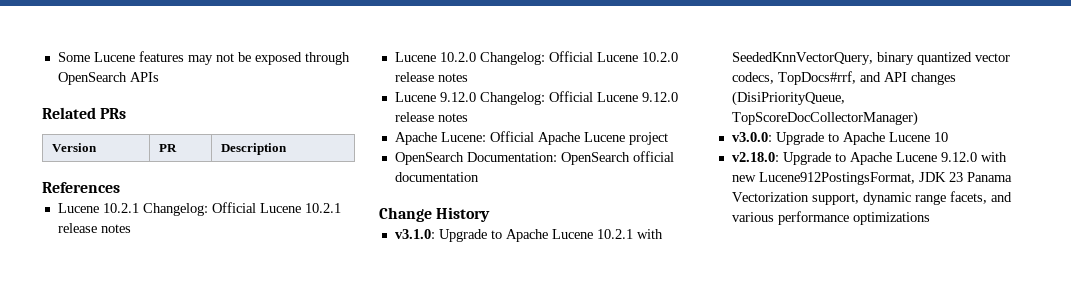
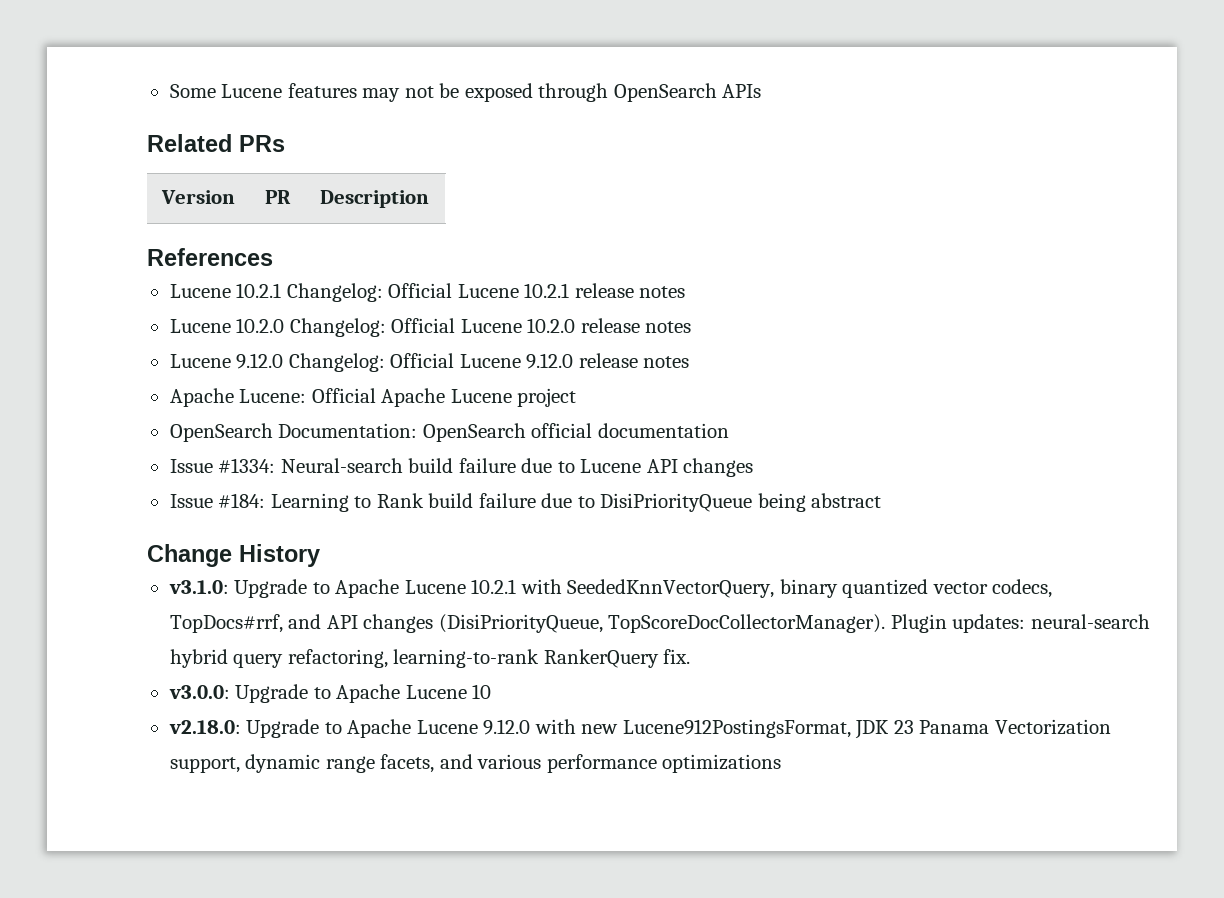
+ Issue #1334: Neural-search build failure due to Lucene API changes
+ Issue #184: Learning to Rank build failure due to DisiPriorityQueue being abstract
- v3.1.0: Upgrade to Apache Lucene 10.2.1 with SeededKnnVectorQuery, binary quantized vector codecs, TopDocs#rrf, and API changes (DisiPriorityQueue, TopScoreDocCollectorManager)
+ v3.1.0: Upgrade to Apache Lucene 10.2.1 with SeededKnnVectorQuery, binary quantized vector codecs, TopDocs#rrf, and API changes (DisiPriorityQueue, TopScoreDocCollectorManager). Plugin updates: neural-search hybrid query refactoring, learning-to-rank RankerQuery fix.

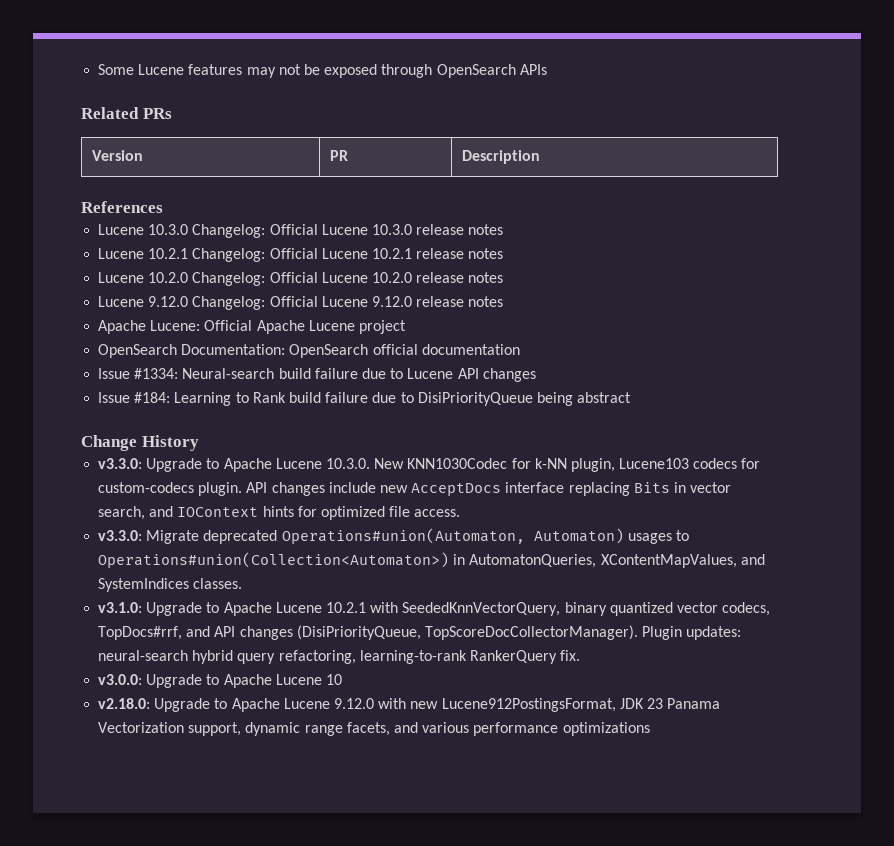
+ Lucene 10.3.0 Changelog: Official Lucene 10.3.0 release notes
+ v3.3.0: Upgrade to Apache Lucene 10.3.0. New KNN1030Codec for k-NN plugin, Lucene103 codecs for custom-codecs plugin. API changes include new AcceptDocs interface replacing Bits in vector search, and IOContext hints for optimized file access.
+ v3.3.0: Migrate deprecated Operations#union(Automaton, Automaton) usages to Operations#union(Collection<Automaton>) in AutomatonQueries, XContentMapValues, and SystemIndices classes.

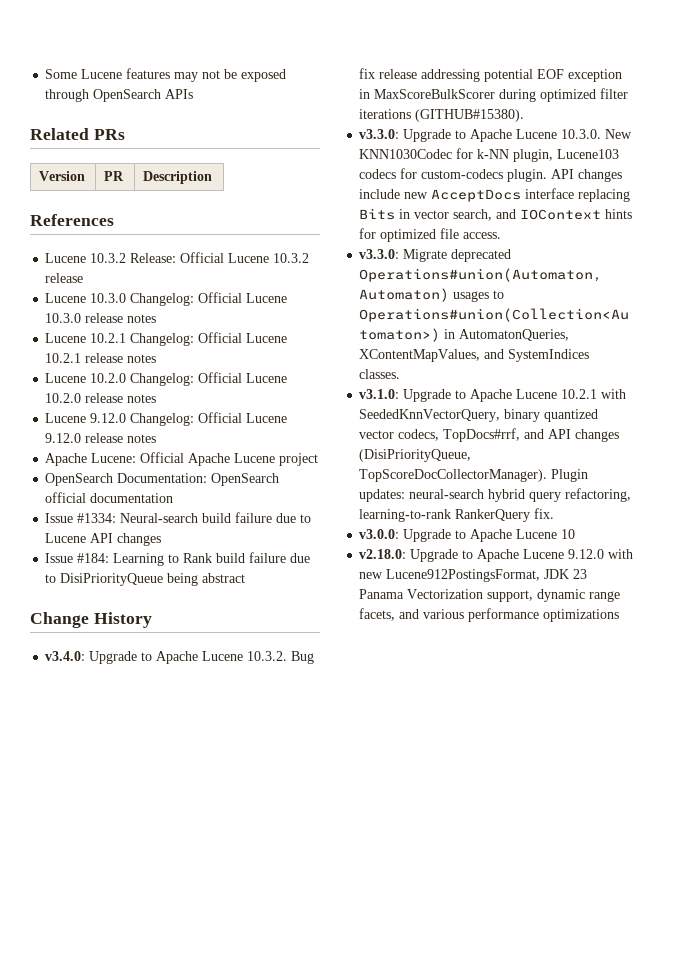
+ Lucene 10.3.2 Release: Official Lucene 10.3.2 release
+ v3.4.0: Upgrade to Apache Lucene 10.3.2. Bug fix release addressing potential EOF exception in MaxScoreBulkScorer during optimized filter iterations (GITHUB#15380).

